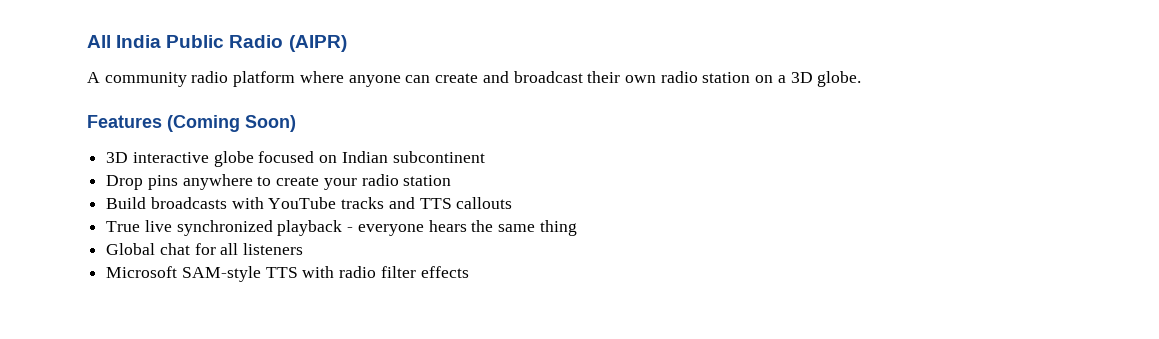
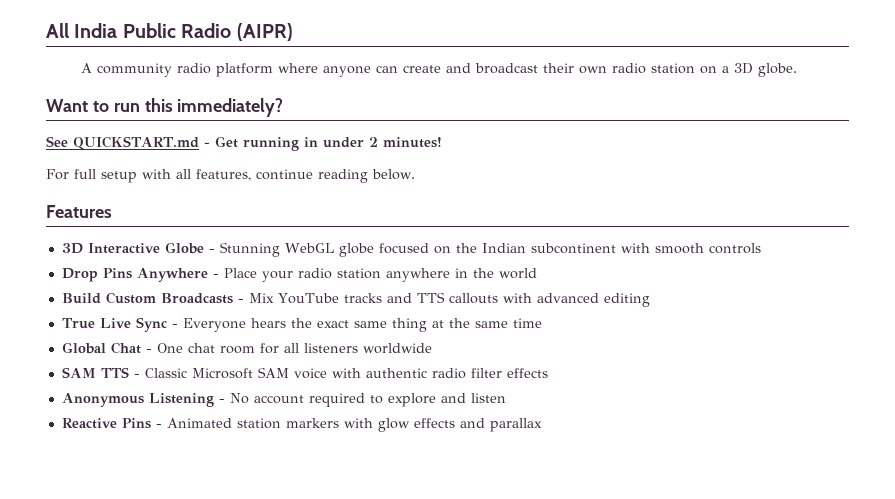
+ Want to run this immediately?
+ See QUICKSTART.md - Get running in under 2 minutes!
+ For full setup with all features, continue reading below.
- Features (Coming Soon)
- 3D interactive globe focused on Indian subcontinent
- Drop pins anywhere to create your radio station
- Build broadcasts with YouTube tracks and TTS callouts
- True live synchronized playback - everyone hears the same thing
- Global chat for all listeners
- Microsoft SAM-style TTS with radio filter effects
+ Features
+ 3D Interactive Globe - Stunning WebGL globe focused on the Indian subcontinent with smooth controls
+ Drop Pins Anywhere - Place your radio station anywhere in the world
+ Build Custom Broadcasts - Mix YouTube tracks and TTS callouts with advanced editing
+ True Live Sync - Everyone hears the exact same thing at the same time
+ Global Chat - One chat room for all listeners worldwide
+ SAM TTS - Classic Microsoft SAM voice with authentic radio filter effects
+ Anonymous Listening - No account required to explore and listen
+ Reactive Pins - Animated station markers with glow effects and parallax

